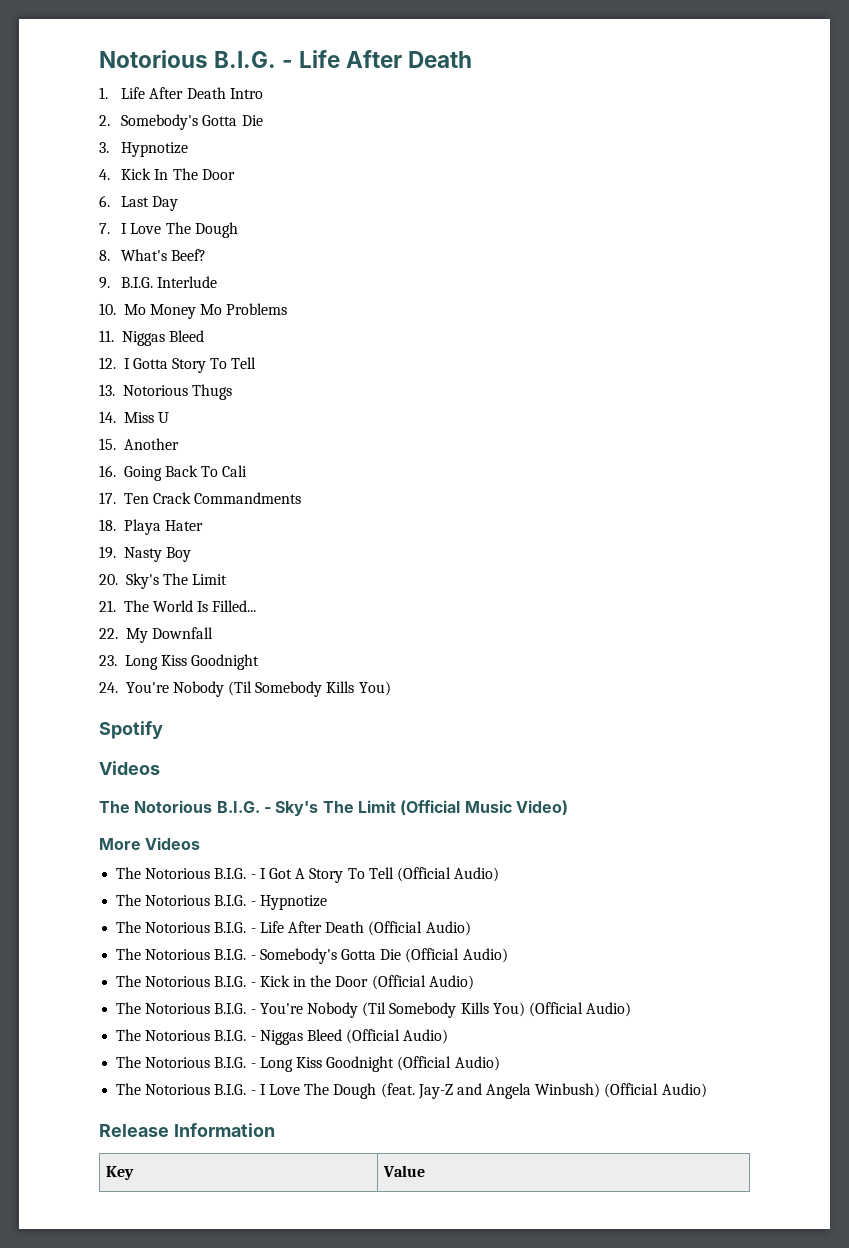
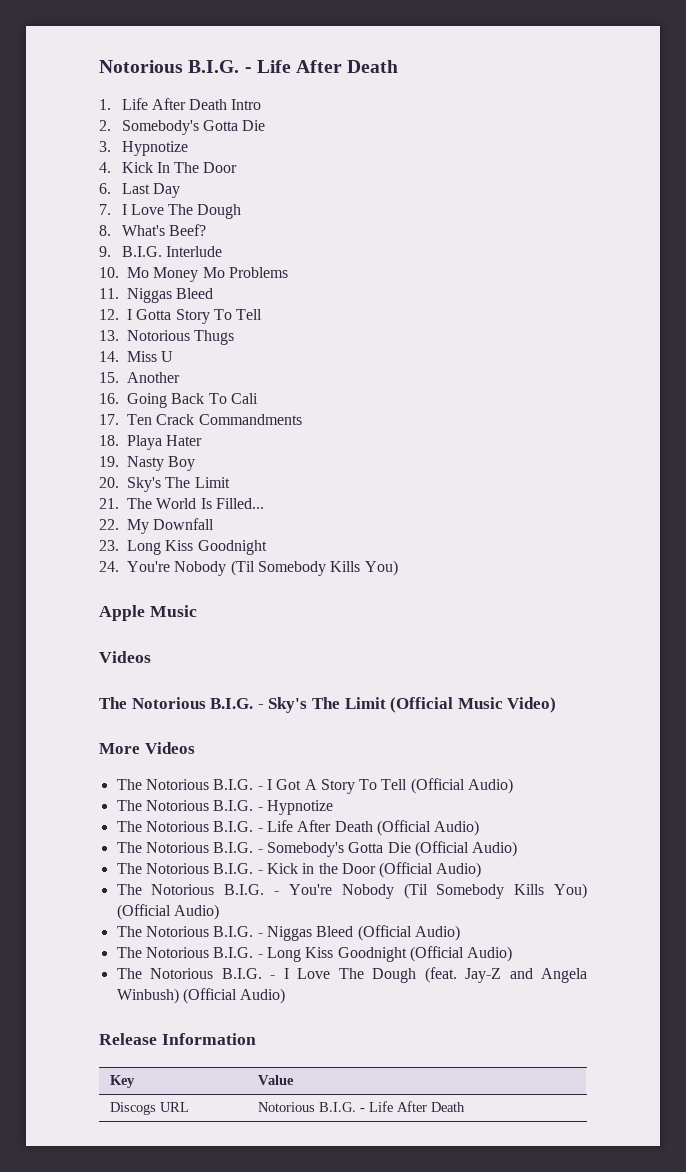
- Spotify
+ Apple Music
+ Discogs URL | Notorious B.I.G. - Life After Death

